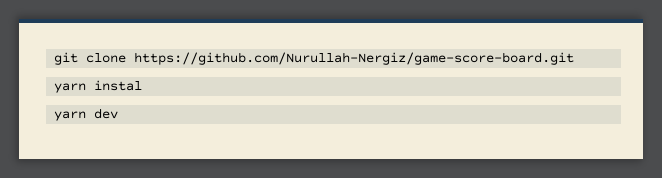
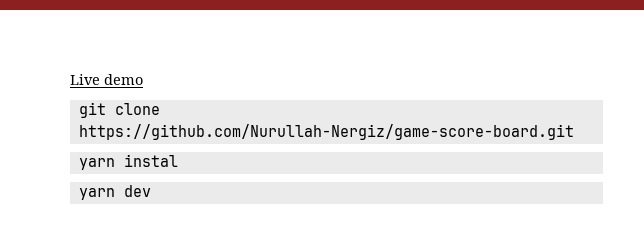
+ Live demo

